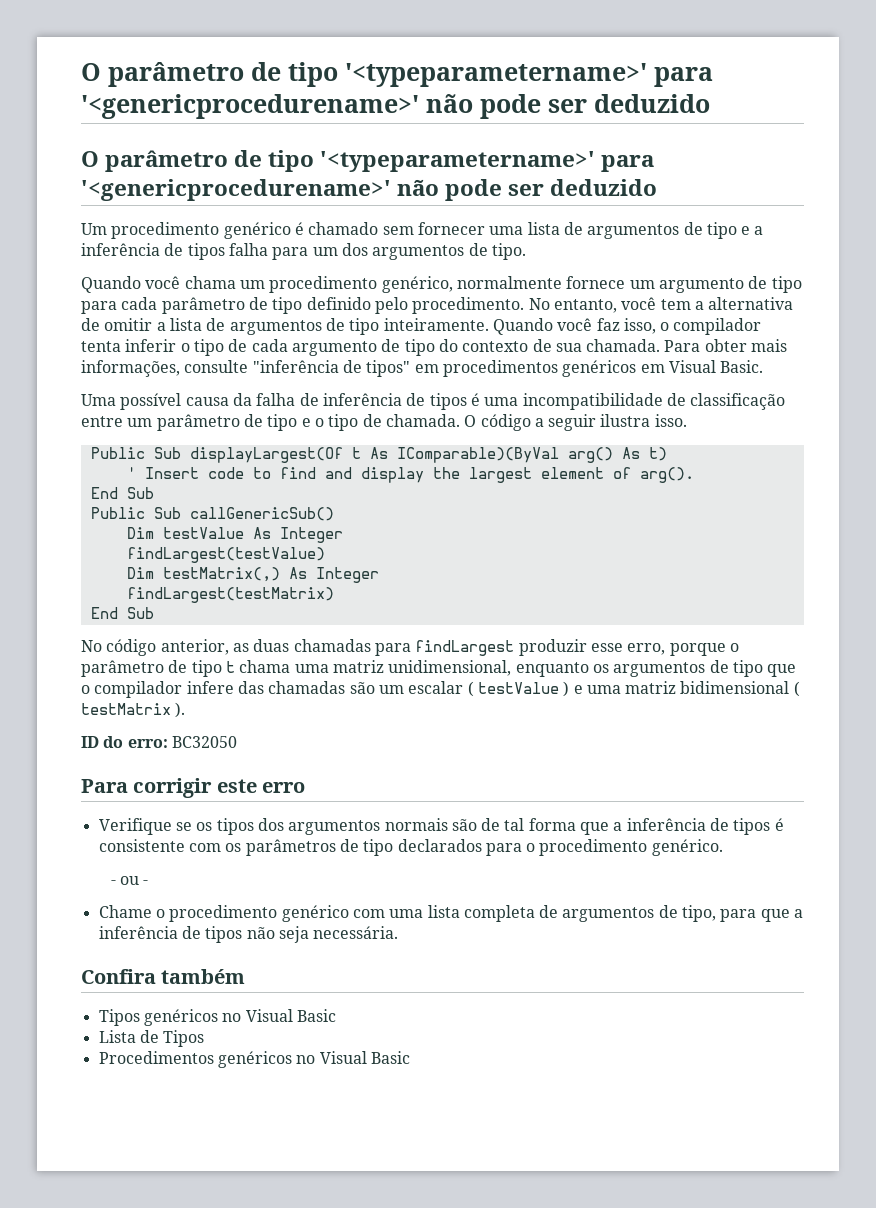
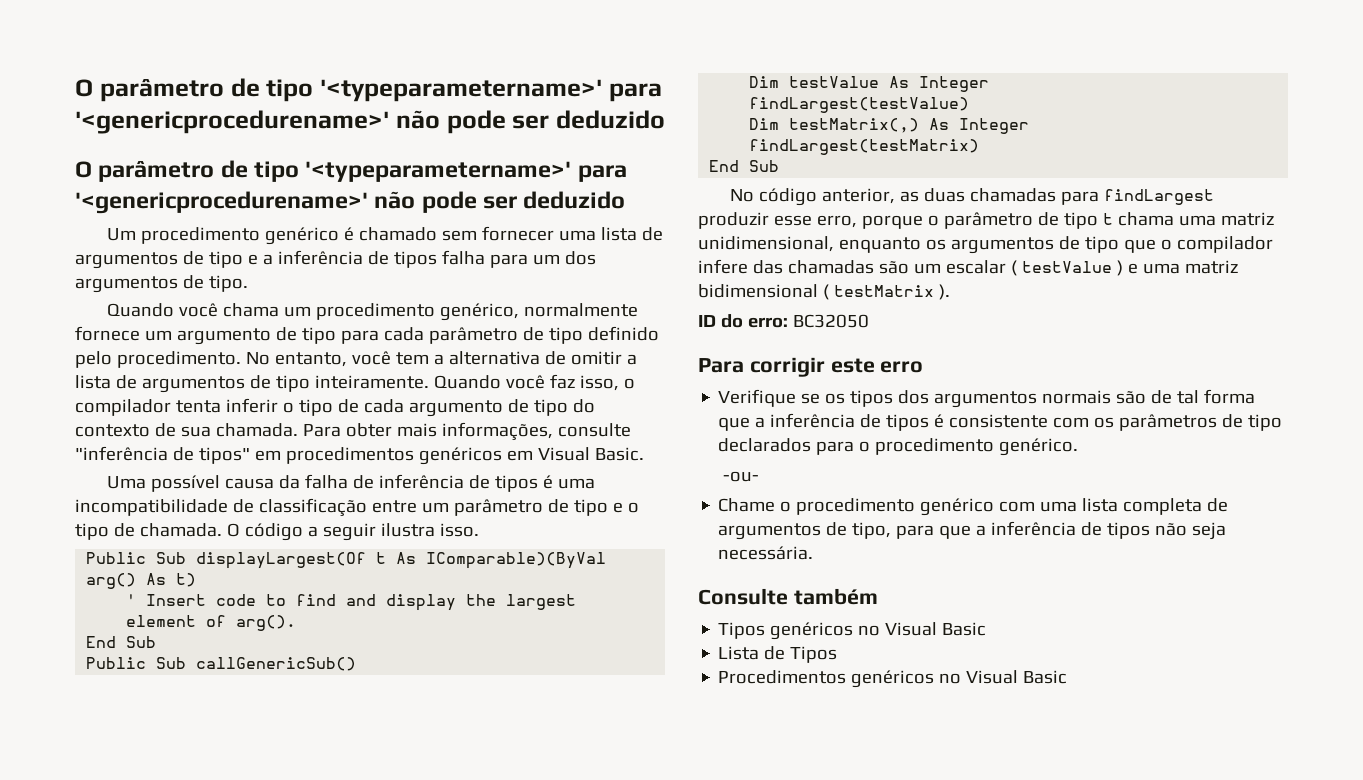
- - ou -
+ -ou-
- Confira também
+ Consulte também

